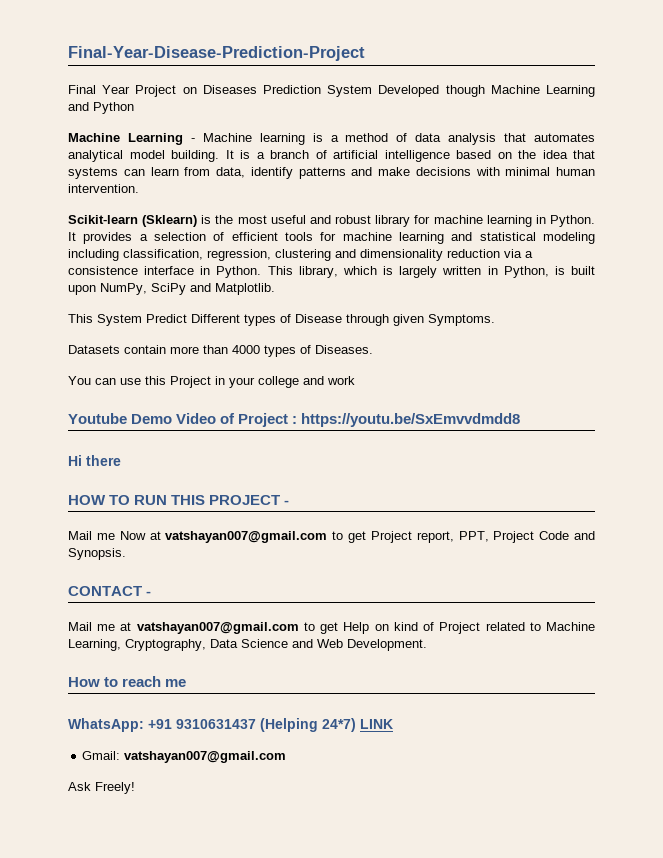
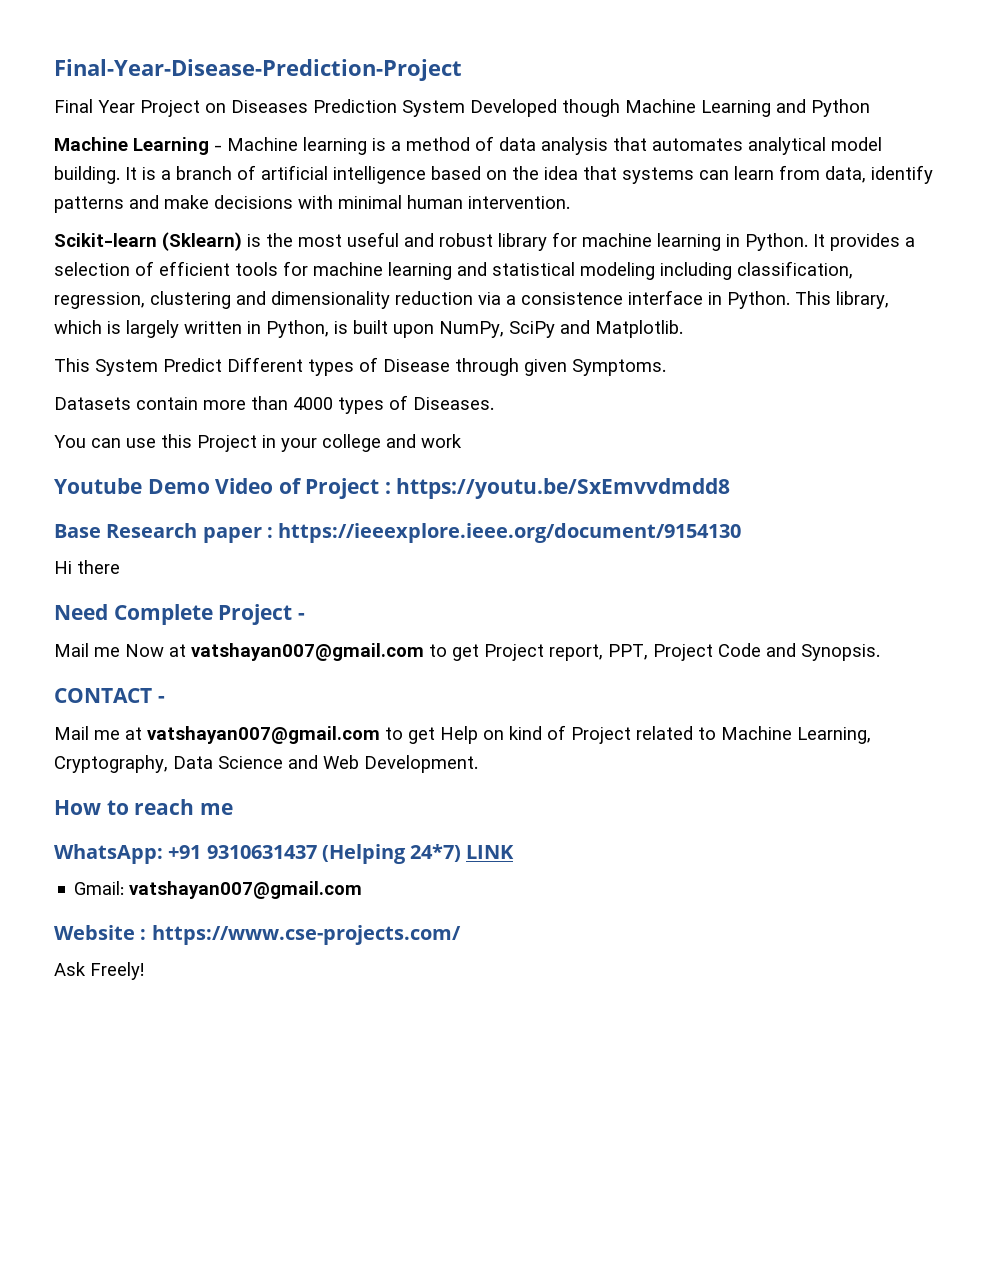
+ Base Research paper : https://ieeexplore.ieee.org/document/9154130
  Hi there
- HOW TO RUN THIS PROJECT -
+ Need Complete Project -
+ Website : https://www.cse-projects.com/

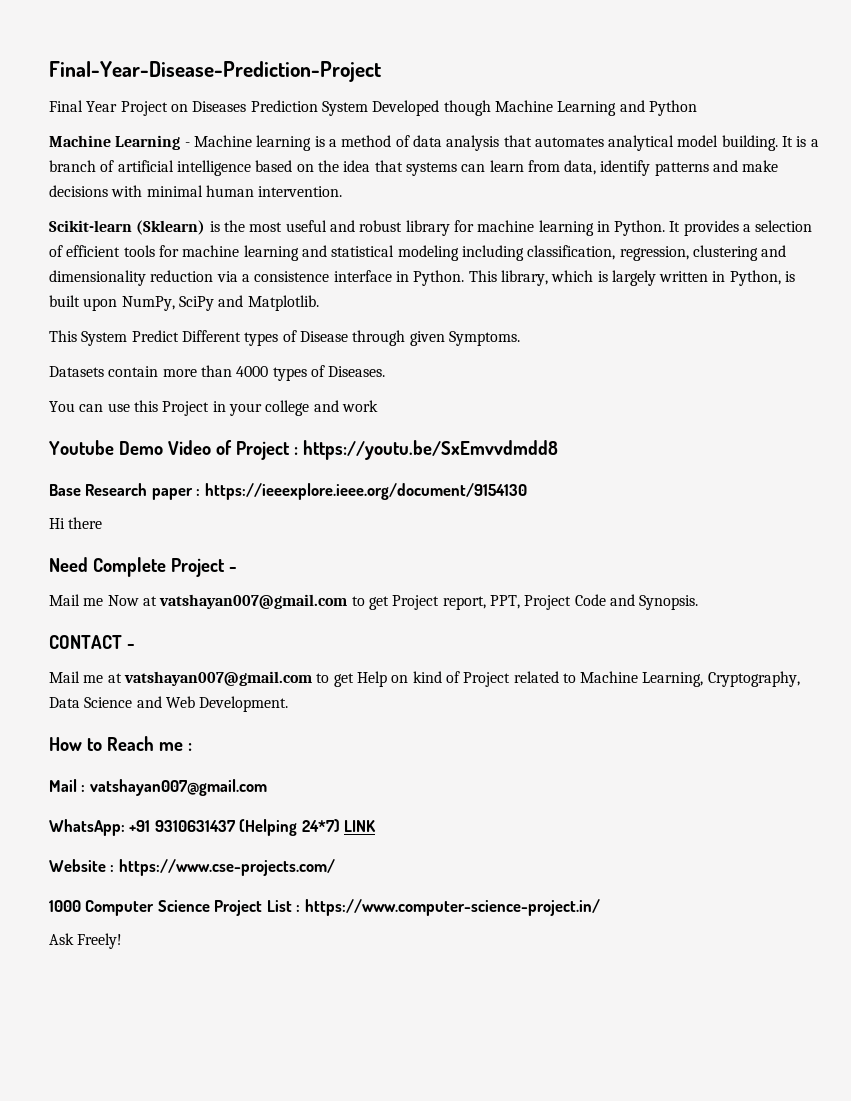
- How to reach me
+ How to Reach me :
+ Mail : vatshayan007@gmail.com
- Gmail: vatshayan007@gmail.com
+ 1000 Computer Science Project List : https://www.computer-science-project.in/

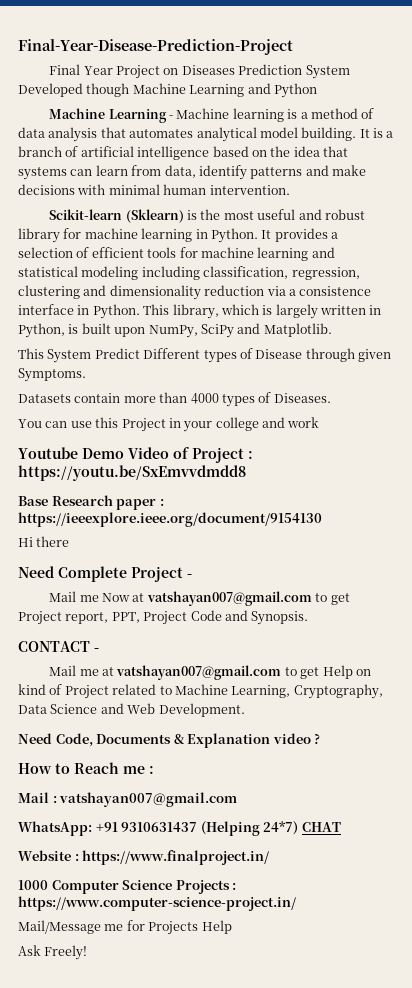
+ Need Code, Documents & Explanation video ?
- WhatsApp: +91 9310631437 (Helping 24*7) LINK
+ WhatsApp: +91 9310631437 (Helping 24*7) CHAT
- Website : https://www.cse-projects.com/
+ Website : https://www.finalproject.in/
- 1000 Computer Science Project List : https://www.computer-science-project.in/
+ 1000 Computer Science Projects : https://www.computer-science-project.in/
+ Mail/Message me for Projects Help

